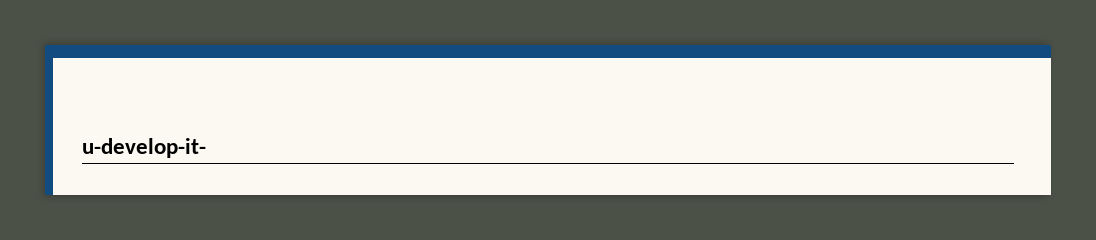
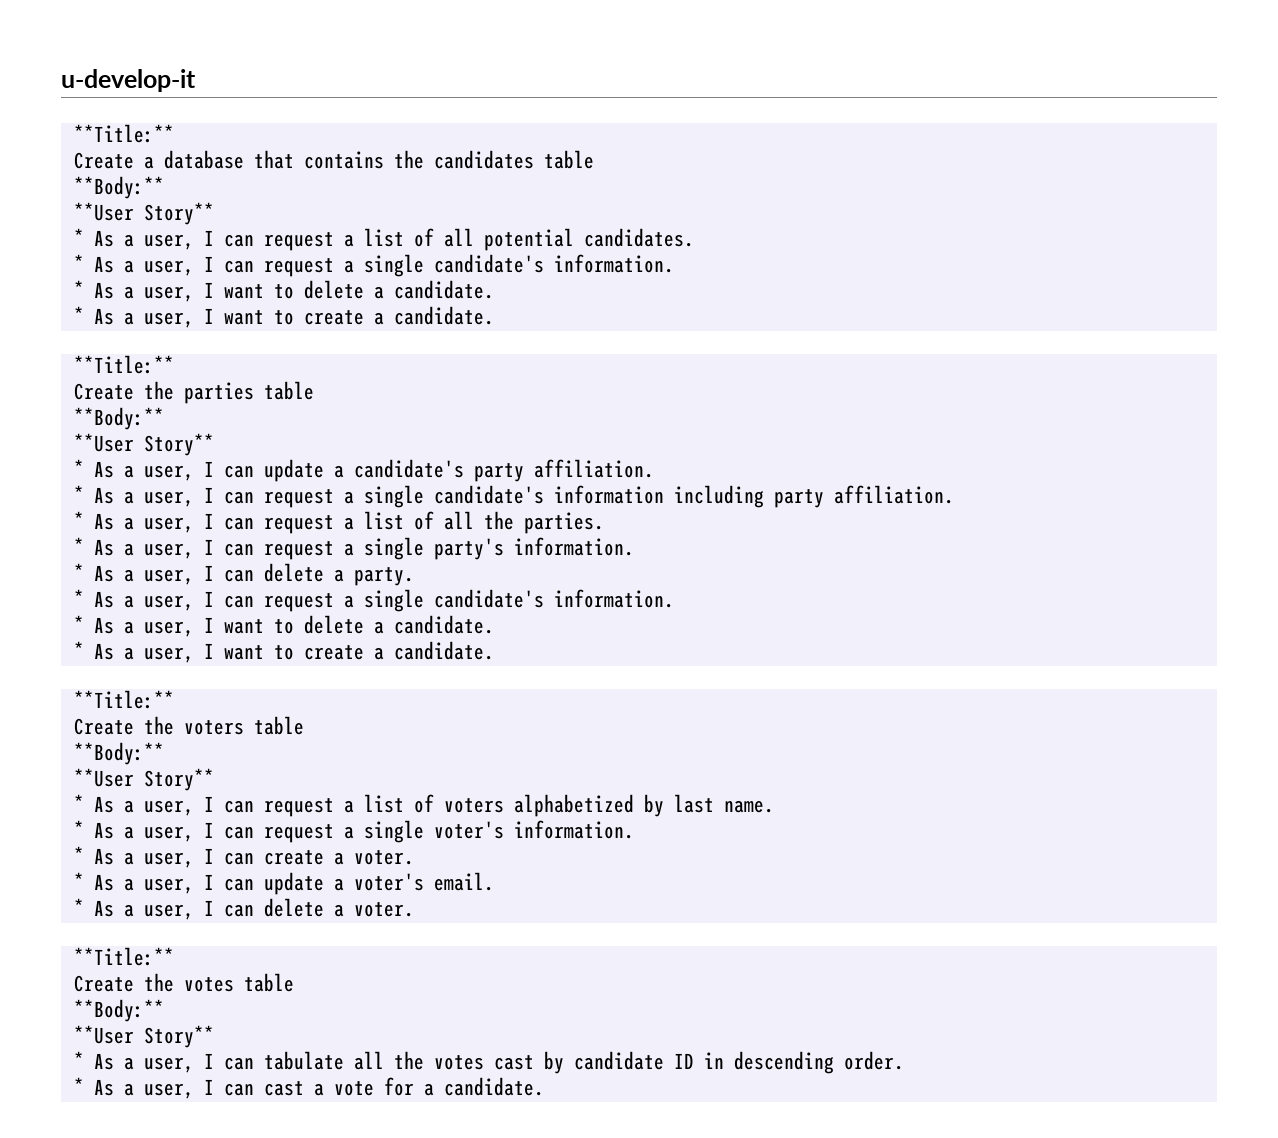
- u-develop-it-
+ u-develop-it
+ **Title:**
+ Create a database that contains the candidates table
+ **Body:**
+ **User Story**
+ * As a user, I can request a list of all potential candidates.
+ * As a user, I can request a single candidate's information.
+ * As a user, I want to delete a candidate.
+ * As a user, I want to create a candidate.
+ **Title:**
+ Create the parties table
+ **Body:**
+ **User Story**
+ * As a user, I can update a candidate's party affiliation.
+ * As a user, I can request a single candidate's information including party affiliation.
+ * As a user, I can request a list of all the parties.
+ * As a user, I can request a single party's information.
+ * As a user, I can delete a party.
+ * As a user, I can request a single candidate's information.
+ * As a user, I want to delete a candidate.
+ * As a user, I want to create a candidate.
+ **Title:**
+ Create the voters table
+ **Body:**
+ **User Story**
+ * As a user, I can request a list of voters alphabetized by last name.
+ * As a user, I can request a single voter's information.
+ * As a user, I can create a voter.
+ * As a user, I can update a voter's email.
+ * As a user, I can delete a voter.
+ **Title:**
+ Create the votes table
+ **Body:**
+ **User Story**
+ * As a user, I can tabulate all the votes cast by candidate ID in descending order.
+ * As a user, I can cast a vote for a candidate.

